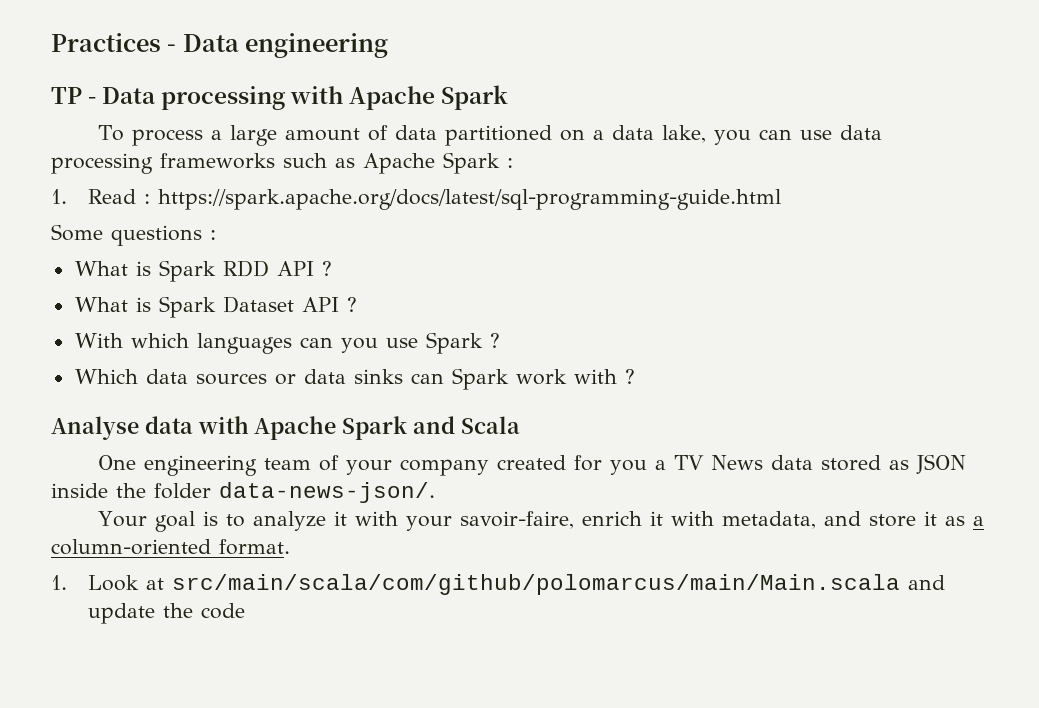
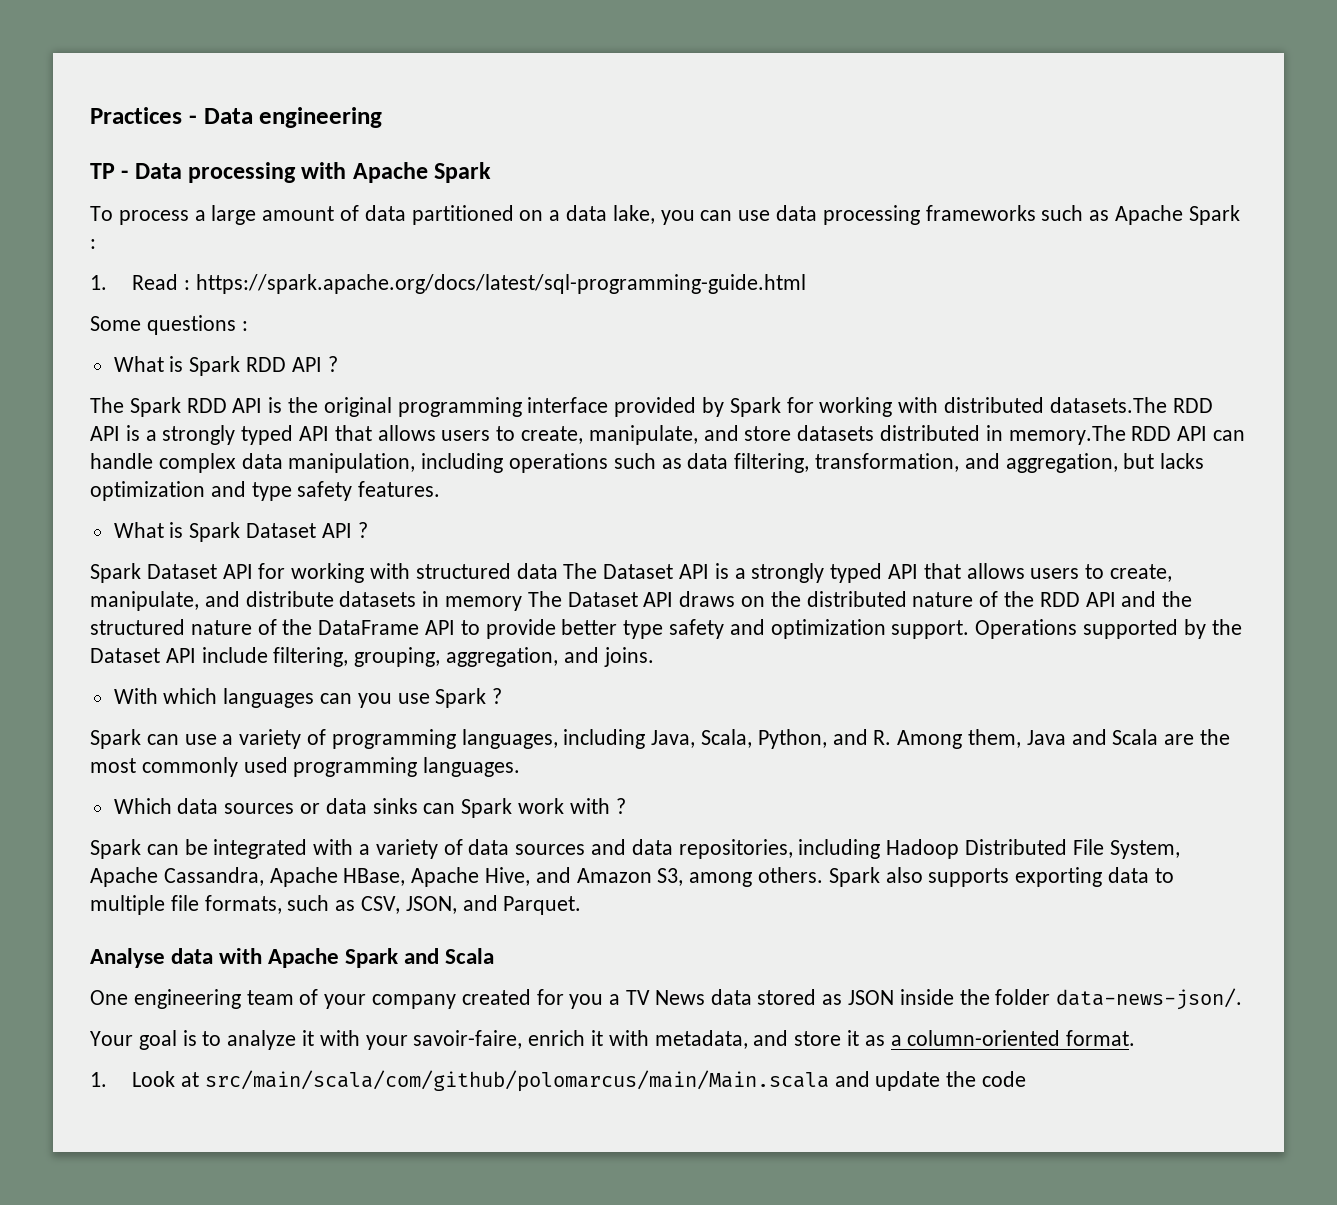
+ The Spark RDD API is the original programming interface provided by Spark for working with distributed datasets.The RDD API is a strongly typed API that allows users to create, manipulate, and store datasets distributed in memory.The RDD API can handle complex data manipulation, including operations such as data filtering, transformation, and aggregation, but lacks optimization and type safety features.
+ Spark Dataset API for working with structured data The Dataset API is a strongly typed API that allows users to create, manipulate, and distribute datasets in memory The Dataset API draws on the distributed nature of the RDD API and the structured nature of the DataFrame API to provide better type safety and optimization support. Operations supported by the Dataset API include filtering, grouping, aggregation, and joins.
+ Spark can use a variety of programming languages, including Java, Scala, Python, and R. Among them, Java and Scala are the most commonly used programming languages.
+ Spark can be integrated with a variety of data sources and data repositories, including Hadoop Distributed File System, Apache Cassandra, Apache HBase, Apache Hive, and Amazon S3, among others. Spark also supports exporting data to multiple file formats, such as CSV, JSON, and Parquet.

